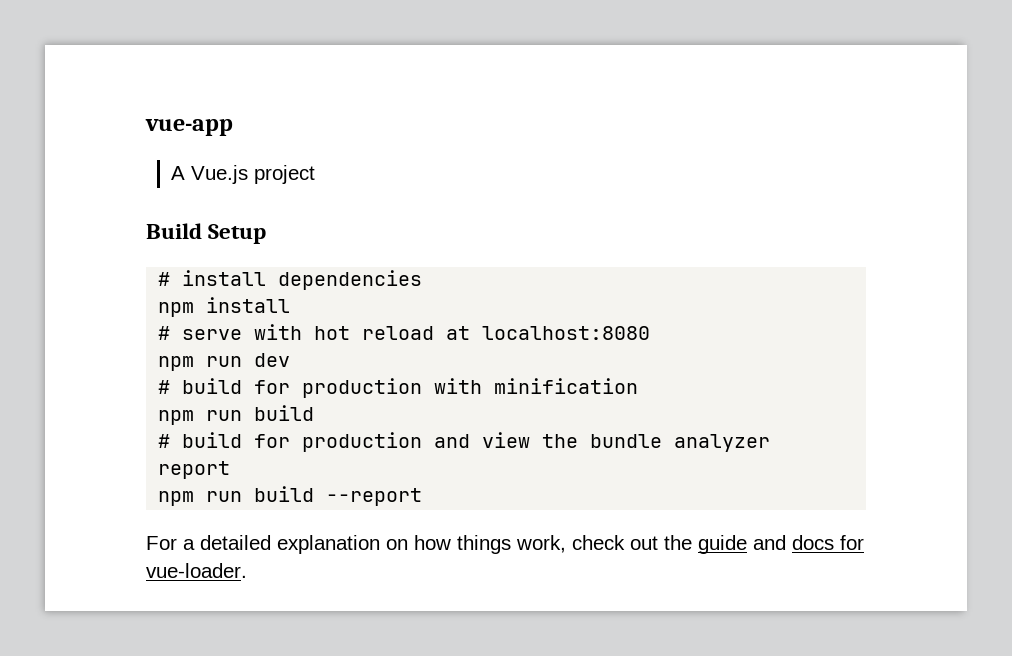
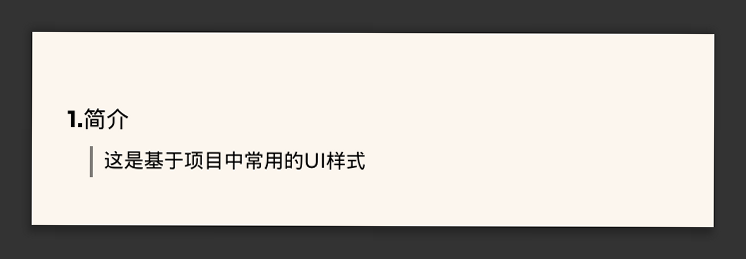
- vue-app
- A Vue.js project
- Build Setup
- # install dependencies
- npm install
- # serve with hot reload at localhost:8080
- npm run dev
- # build for production with minification
- npm run build
- # build for production and view the bundle analyzer report
- npm run build --report
- For a detailed explanation on how things work, check out the guide and docs for vue-loader.
+ 1.简介
+ 这是基于项目中常用的UI样式

